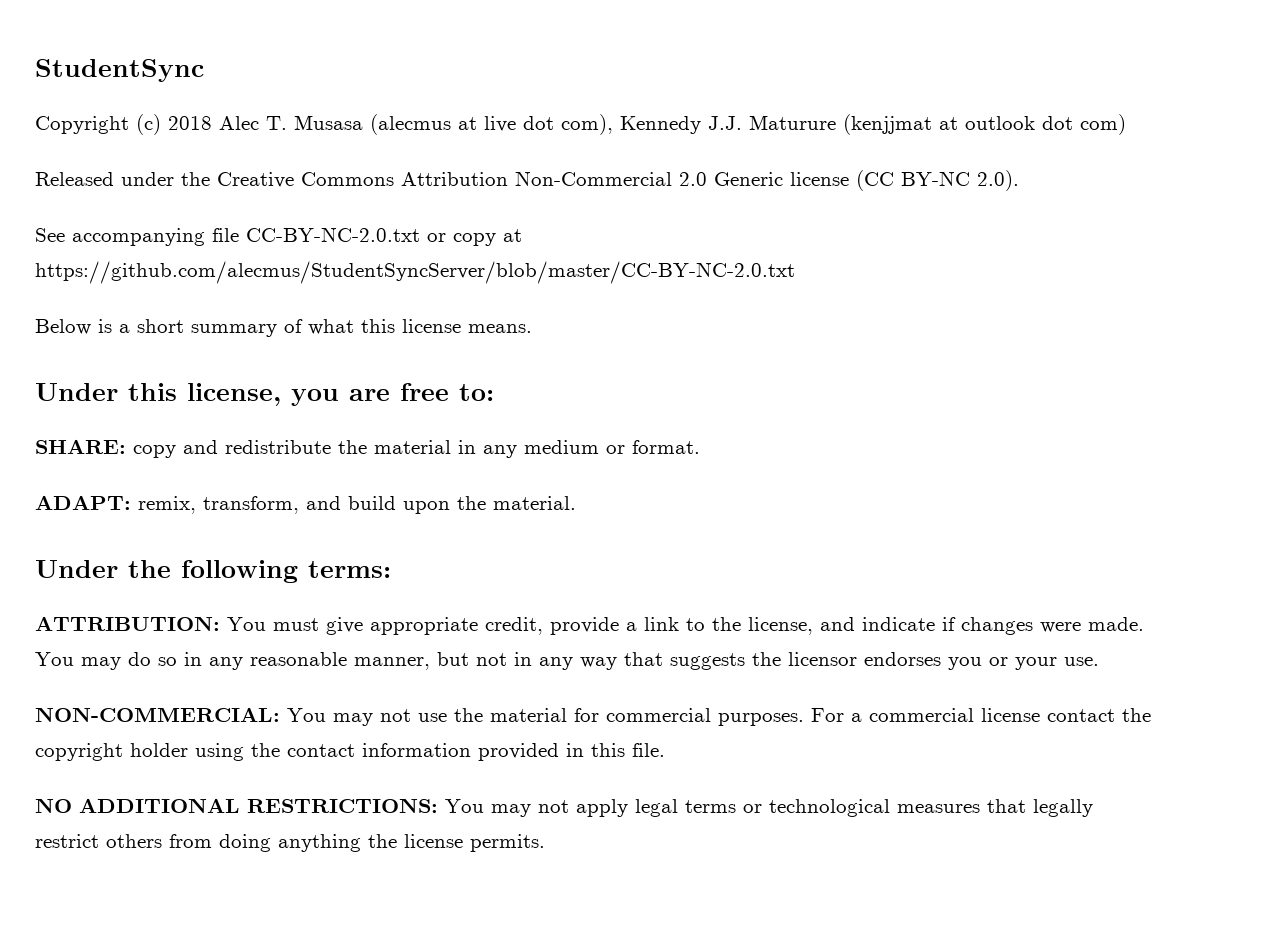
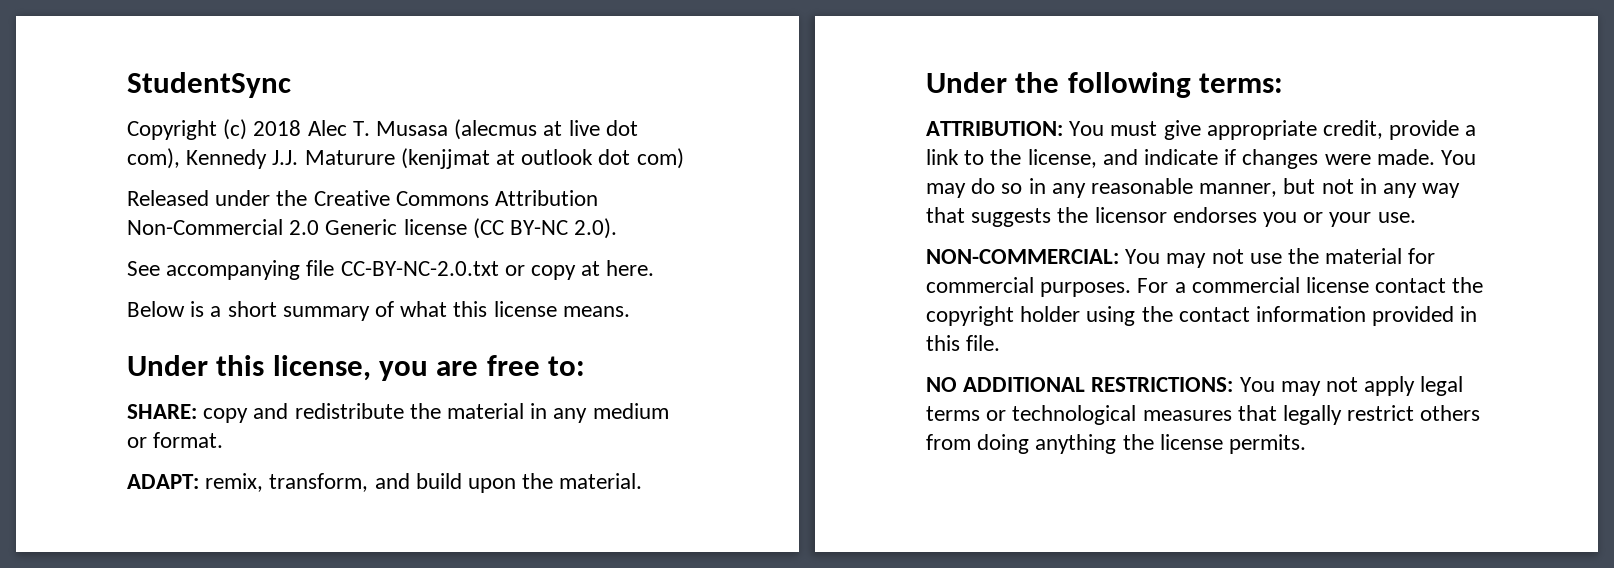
- See accompanying file CC-BY-NC-2.0.txt or copy at https://github.com/alecmus/StudentSyncServer/blob/master/CC-BY-NC-2.0.txt
+ See accompanying file CC-BY-NC-2.0.txt or copy at here.

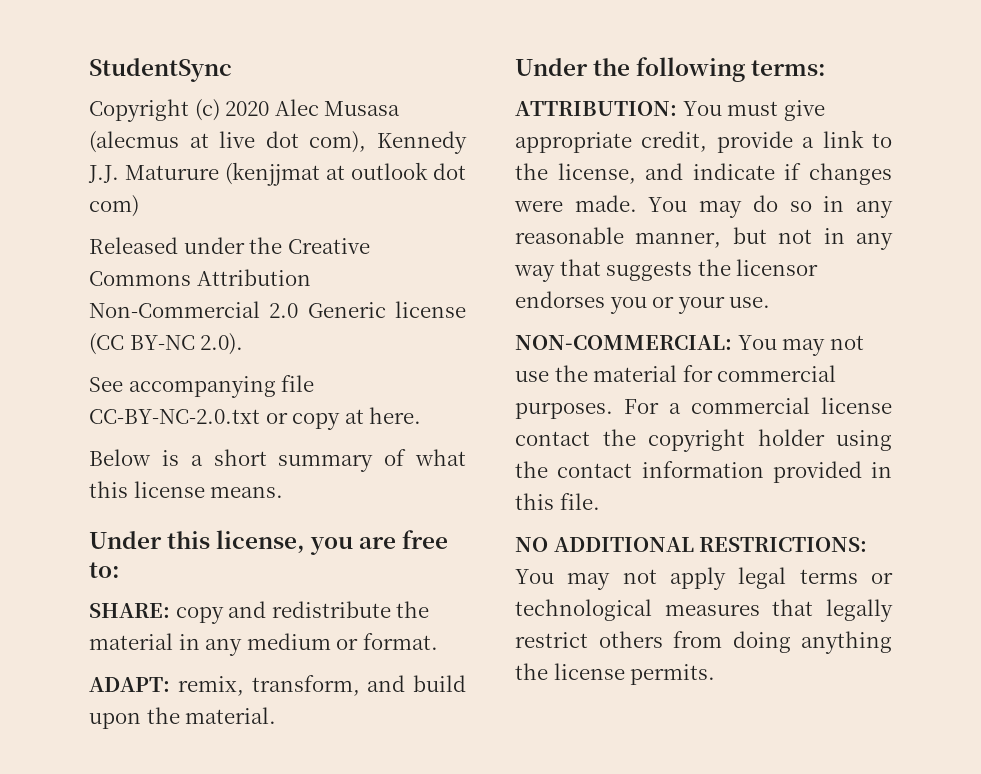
- Copyright (c) 2018 Alec T. Musasa (alecmus at live dot com), Kennedy J.J. Maturure (kenjjmat at outlook dot com)
+ Copyright (c) 2020 Alec Musasa (alecmus at live dot com), Kennedy J.J. Maturure (kenjjmat at outlook dot com)

